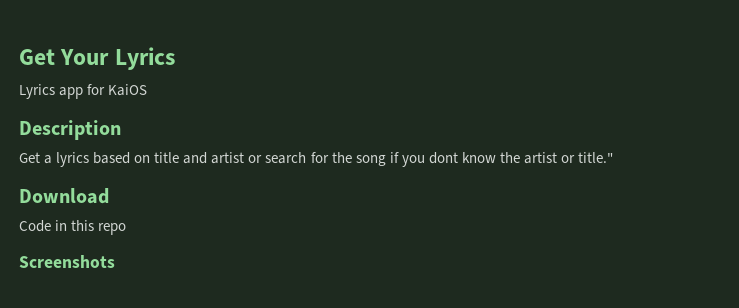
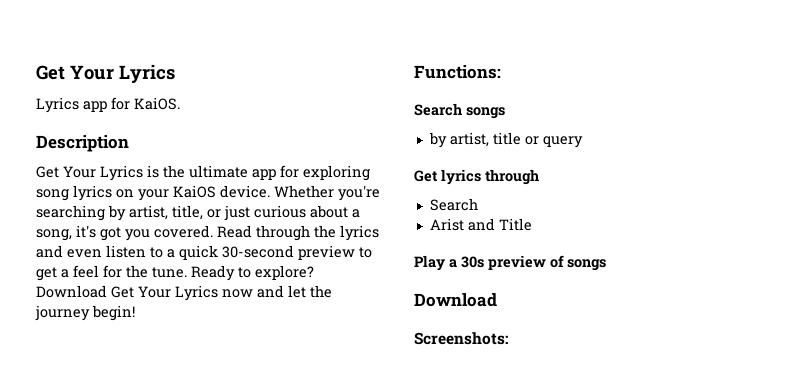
- Lyrics app for KaiOS
+ Lyrics app for KaiOS.
- Get a lyrics based on title and artist or search for the song if you dont know the artist or title."
+ Get Your Lyrics is the ultimate app for exploring song lyrics on your KaiOS device. Whether you're searching by artist, title, or just curious about a song, it's got you covered. Read through the lyrics and even listen to a quick 30-second preview to get a feel for the tune. Ready to explore? Download Get Your Lyrics now and let the journey begin!
+ Functions:
+ Search songs
+ by artist, title or query
+ Get lyrics through
+ Search
+ Arist and Title
+ Play a 30s preview of songs
  Download
- Code in this repo
- Screenshots
+ Screenshots:

